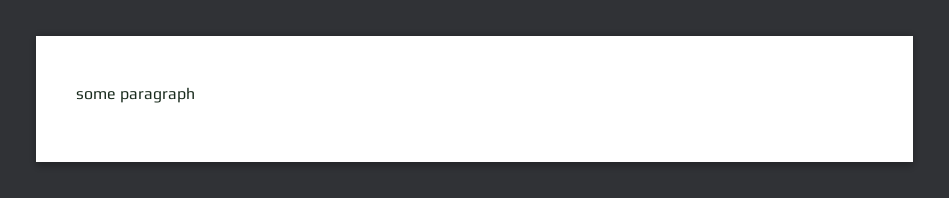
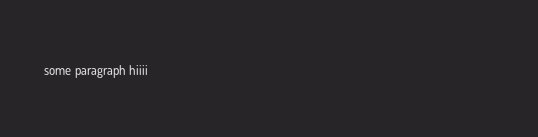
- some paragraph
+ some paragraph hiiii

